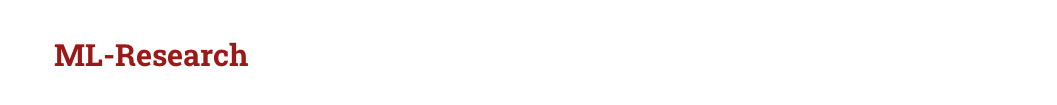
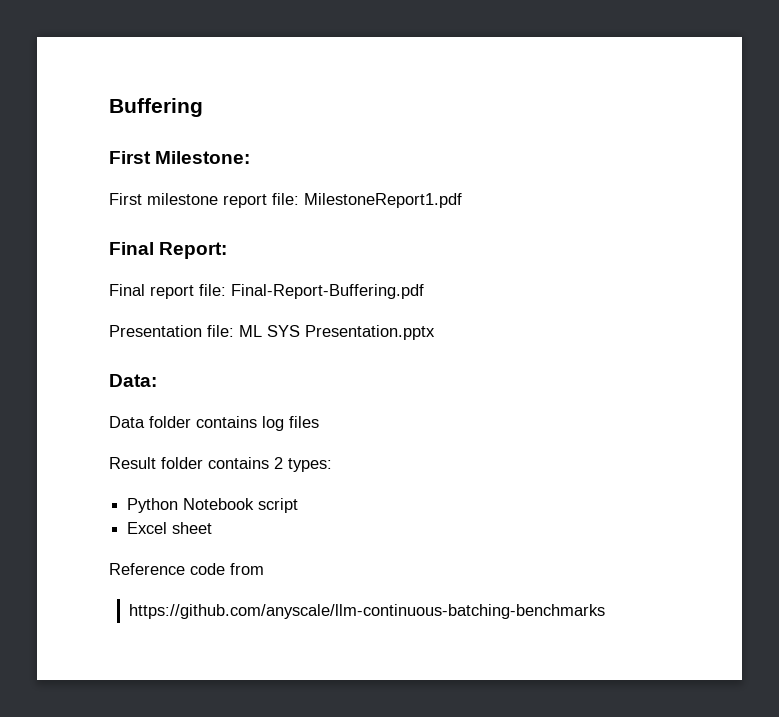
- ML-Research
+ Buffering
+ First Milestone:
+ First milestone report file: MilestoneReport1.pdf
+ Final Report:
+ Final report file: Final-Report-Buffering.pdf
+ Presentation file: ML SYS Presentation.pptx
+ Data:
+ Data folder contains log files
+ Result folder contains 2 types:
+ Python Notebook script
+ Excel sheet
+ Reference code from
+ https://github.com/anyscale/llm-continuous-batching-benchmarks

